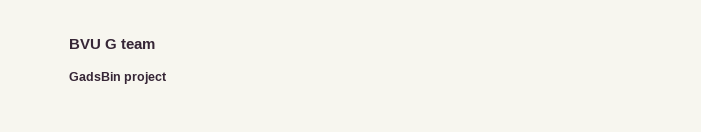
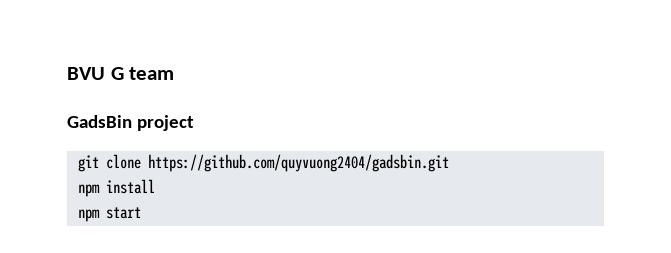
+ git clone https://github.com/quyvuong2404/gadsbin.git
+ npm install
+ npm start

